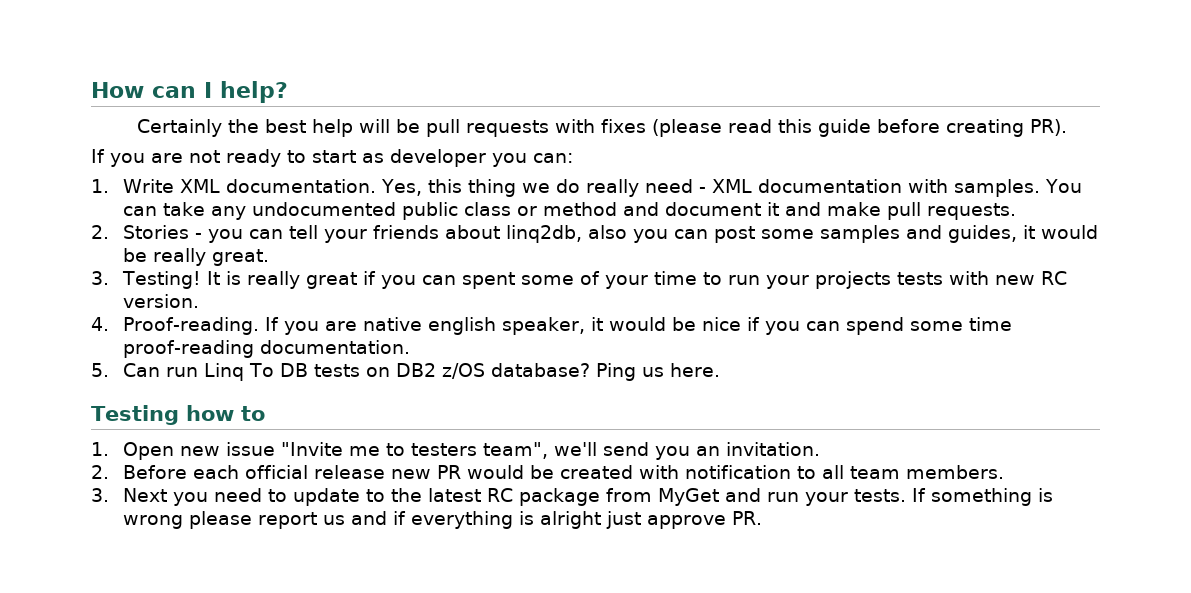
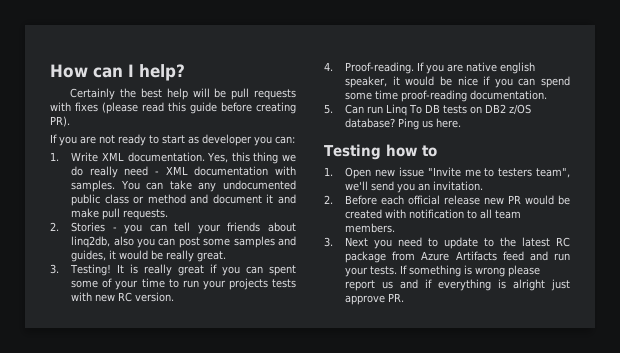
- 3. Next you need to update to the latest RC package from MyGet and run your tests.
+ 3. Next you need to update to the latest RC package from Azure Artifacts feed and run your tests.

